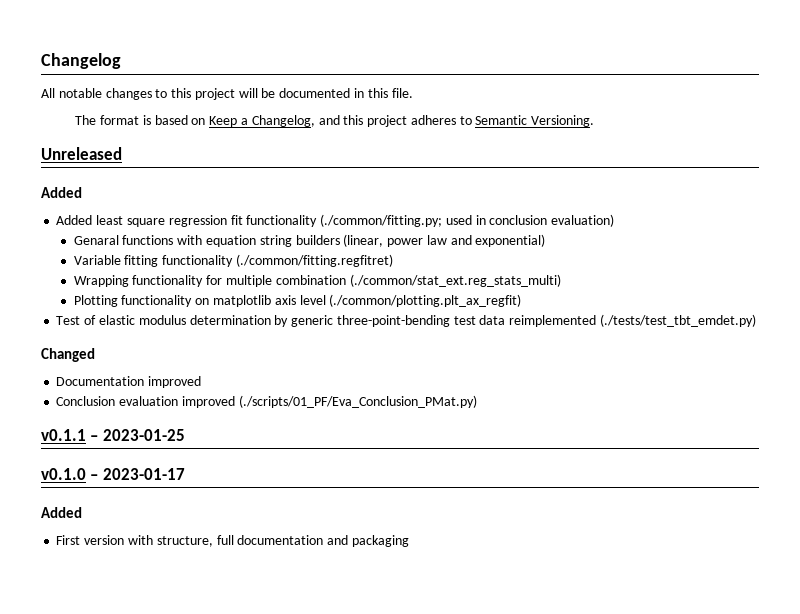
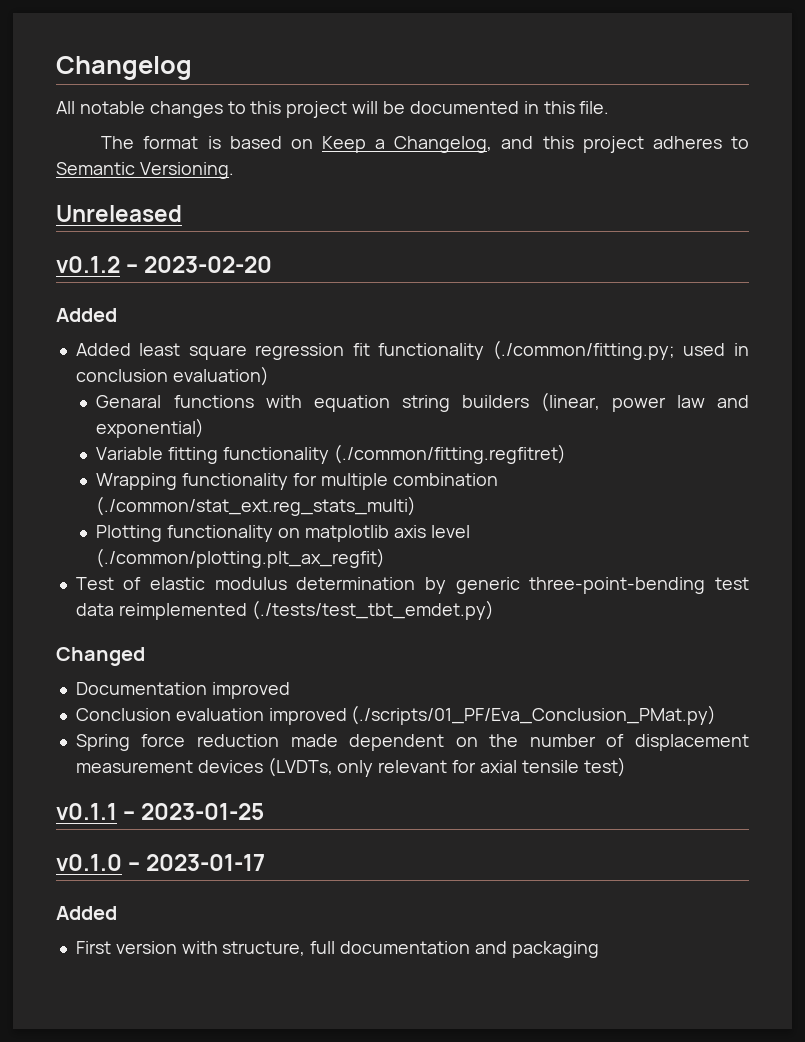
+ v0.1.2 – 2023-02-20
+ Spring force reduction made dependent on the number of displacement measurement devices (LVDTs, only relevant for axial tensile test)

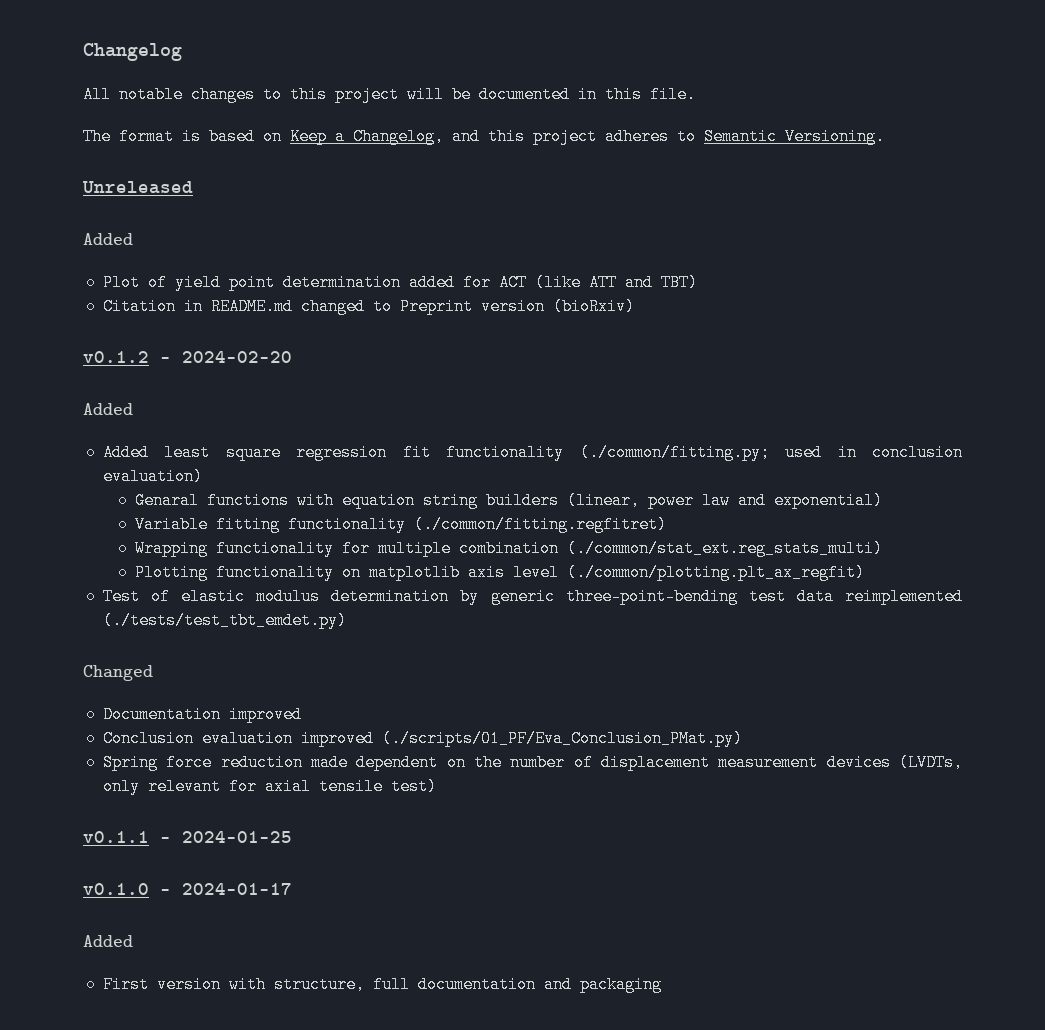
  Unreleased
+ Added
+ Plot of yield point determination added for ACT (like ATT and TBT)
+ Citation in README.md changed to Preprint version (bioRxiv)
- v0.1.2 – 2023-02-20
+ v0.1.2 – 2024-02-20
- v0.1.1 – 2023-01-25
+ v0.1.1 – 2024-01-25
- v0.1.0 – 2023-01-17
+ v0.1.0 – 2024-01-17

